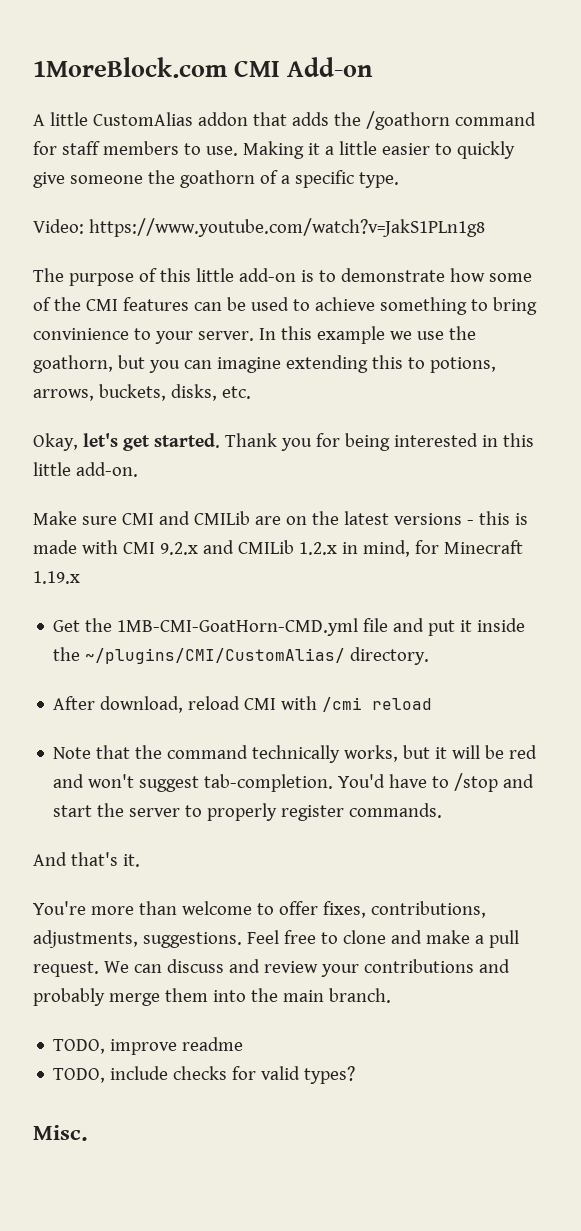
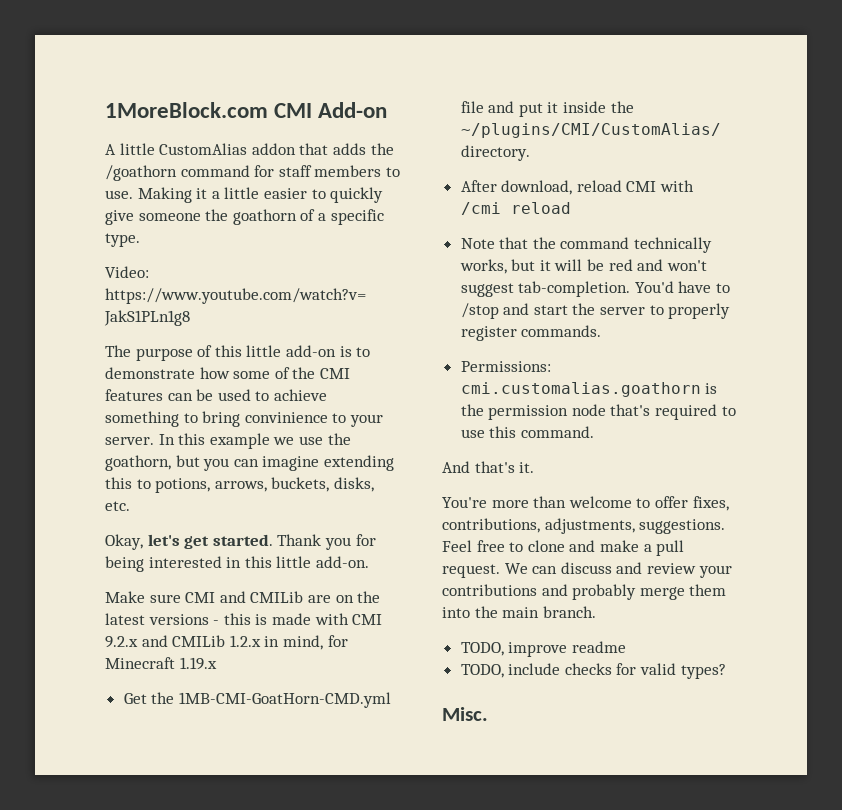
+ Permissions: cmi.customalias.goathorn is the permission node that's required to use this command.

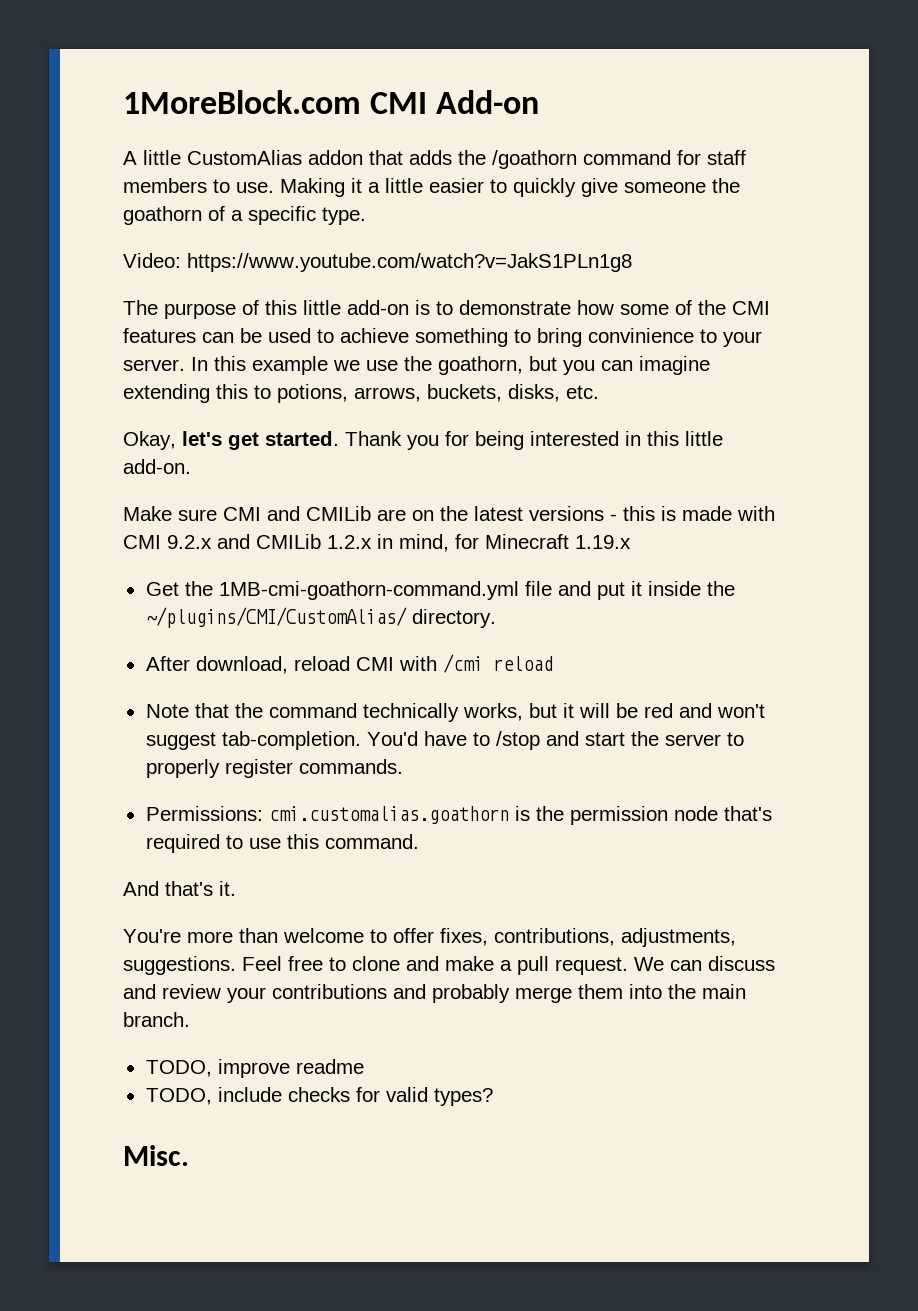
- Get the 1MB-CMI-GoatHorn-CMD.yml file and put it inside the ~/plugins/CMI/CustomAlias/ directory.
+ Get the 1MB-cmi-goathorn-command.yml file and put it inside the ~/plugins/CMI/CustomAlias/ directory.

